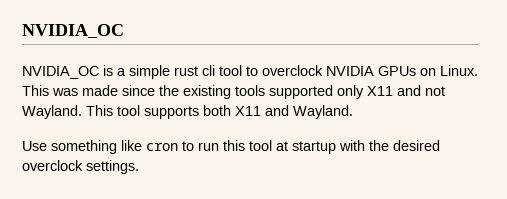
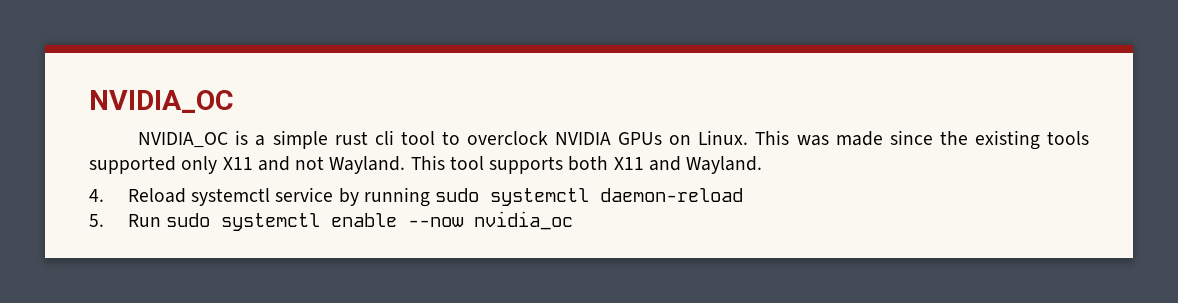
- Use something like cron to run this tool at startup with the desired overclock settings.
+ 4. Reload systemctl service by running sudo systemctl daemon-reload
+ 5. Run sudo systemctl enable --now nvidia_oc

